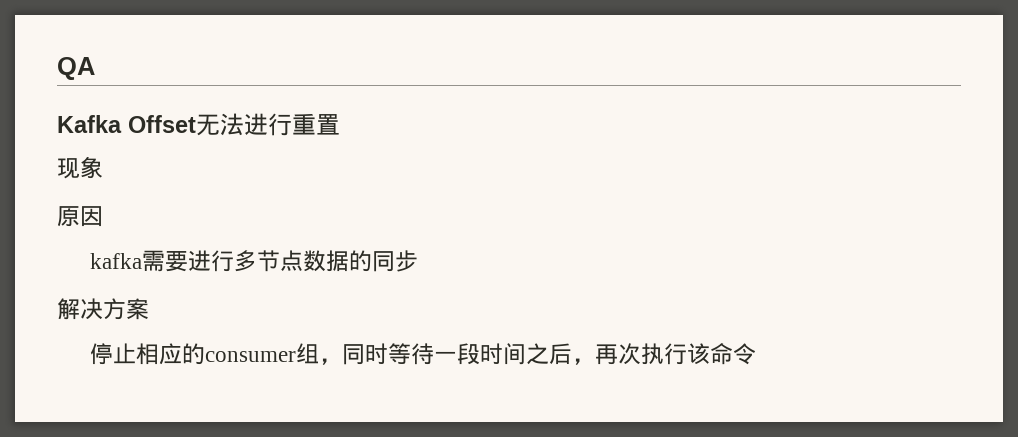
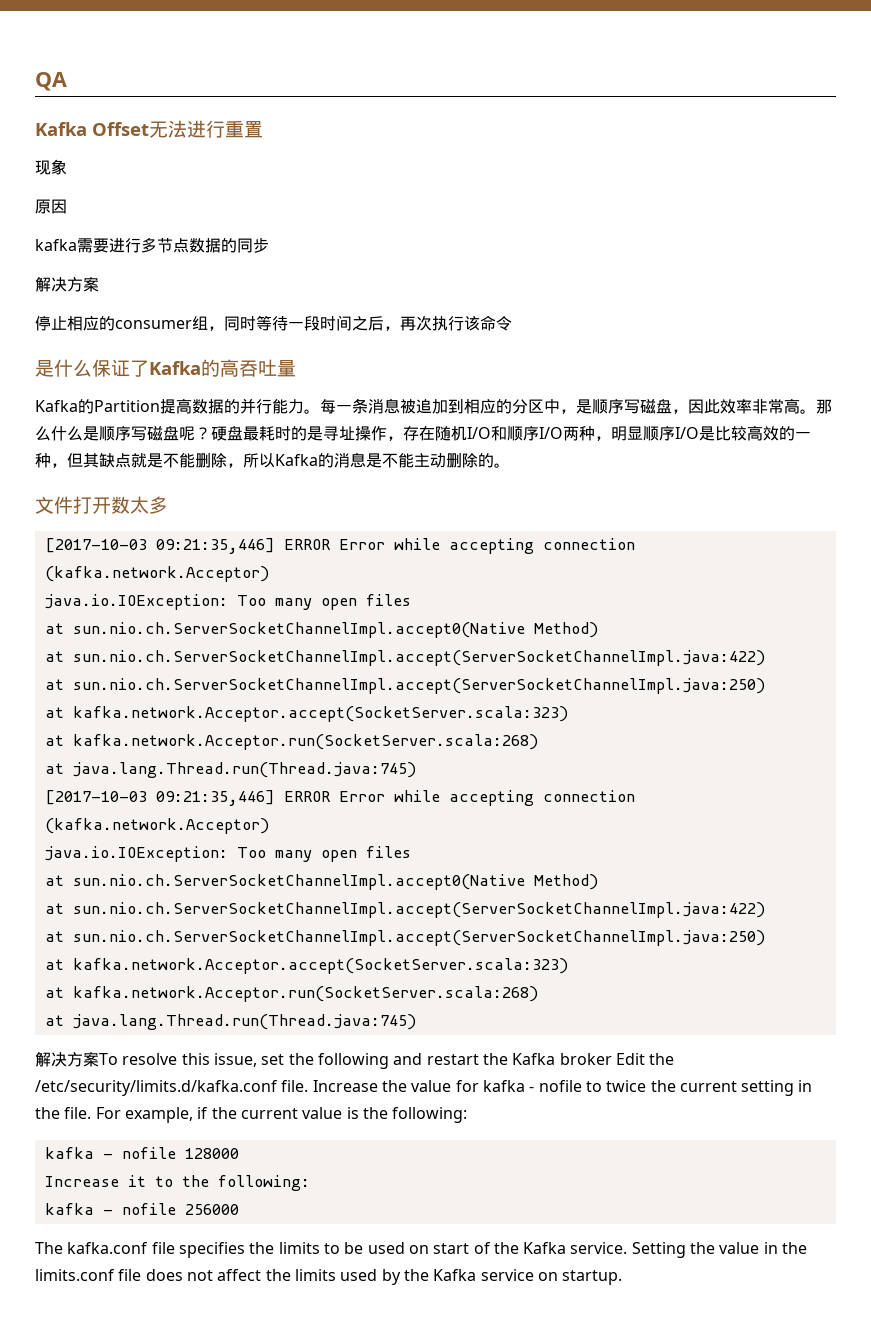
+ 是什么保证了Kafka的高吞吐量
+ Kafka的Partition提高数据的并行能力。每一条消息被追加到相应的分区中，是顺序写磁盘，因此效率非常高。那么什么是顺序写磁盘呢？硬盘最耗时的是寻址操作，存在随机I/O和顺序I/O两种，明显顺序I/O是比较高效的一种，但其缺点就是不能删除，所以Kafka的消息是不能主动删除的。
+ 文件打开数太多
+ [2017-10-03 09:21:35,446] ERROR Error while accepting connection (kafka.network.Acceptor)
+ java.io.IOException: Too many open files
+ at sun.nio.ch.ServerSocketChannelImpl.accept0(Native Method)
+ at sun.nio.ch.ServerSocketChannelImpl.accept(ServerSocketChannelImpl.java:422)
+ at sun.nio.ch.ServerSocketChannelImpl.accept(ServerSocketChannelImpl.java:250)
+ at kafka.network.Acceptor.accept(SocketServer.scala:323)
+ at kafka.network.Acceptor.run(SocketServer.scala:268)
+ at java.lang.Thread.run(Thread.java:745)
+ [2017-10-03 09:21:35,446] ERROR Error while accepting connection (kafka.network.Acceptor)
+ java.io.IOException: Too many open files
+ at sun.nio.ch.ServerSocketChannelImpl.accept0(Native Method)
+ at sun.nio.ch.ServerSocketChannelImpl.accept(ServerSocketChannelImpl.java:422)
+ at sun.nio.ch.ServerSocketChannelImpl.accept(ServerSocketChannelImpl.java:250)
+ at kafka.network.Acceptor.accept(SocketServer.scala:323)
+ at kafka.network.Acceptor.run(SocketServer.scala:268)
+ at java.lang.Thread.run(Thread.java:745)
+ 解决方案To resolve this issue, set the following and restart the Kafka broker Edit the /etc/security/limits.d/kafka.conf file. Increase the value for kafka - nofile to twice the current setting in the file. For example, if the current value is the following:
+ kafka - nofile 128000
+ Increase it to the following:
+ kafka - nofile 256000
+ The kafka.conf file specifies the limits to be used on start of the Kafka service. Setting the value in the limits.conf file does not affect the limits used by the Kafka service on startup.

